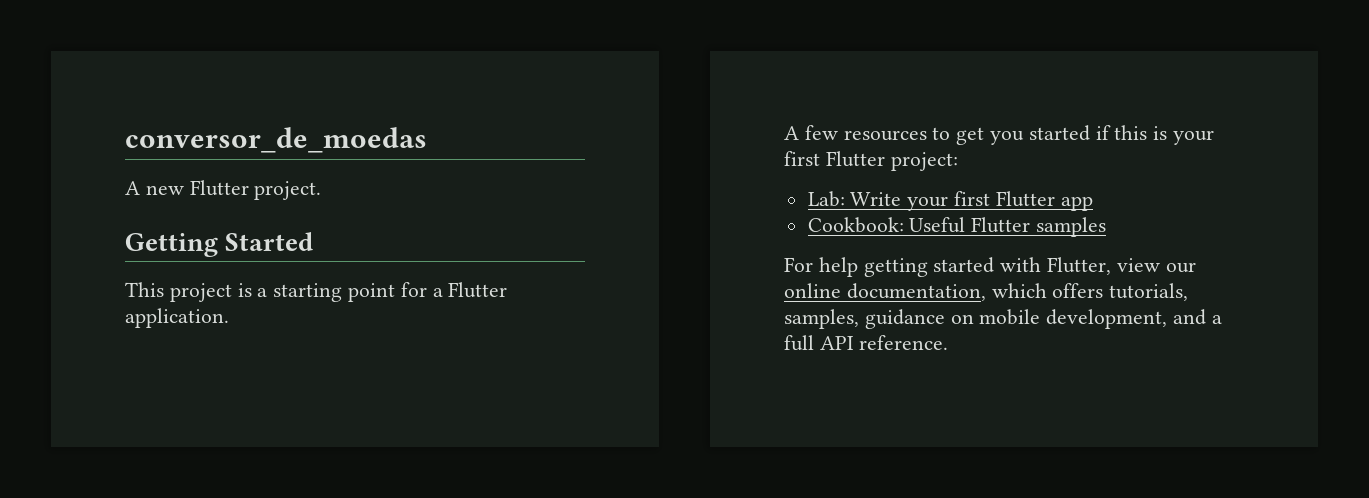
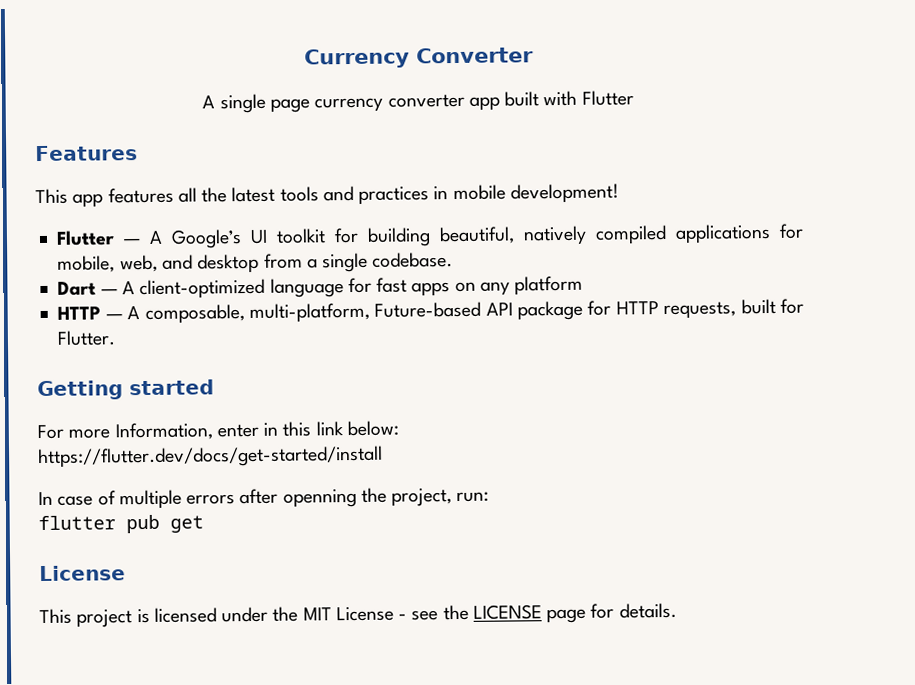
- conversor_de_moedas
- A new Flutter project.
- Getting Started
- This project is a starting point for a Flutter application.
- A few resources to get you started if this is your first Flutter project:
- Lab: Write your first Flutter app
- Cookbook: Useful Flutter samples
- For help getting started with Flutter, view our online documentation, which offers tutorials, samples, guidance on mobile development, and a full API reference.
+ Currency Converter
+ A single page currency converter app built with Flutter
+ Features
+ This app features all the latest tools and practices in mobile development!
+ Flutter — A Google’s UI toolkit for building beautiful, natively compiled applications for mobile, web, and desktop from a single codebase.
+ Dart — A client-optimized language for fast apps on any platform
+ HTTP — A composable, multi-platform, Future-based API package for HTTP requests, built for Flutter.
+ Getting started
+ For more Information, enter in this link below:
+ https://flutter.dev/docs/get-started/install
+ In case of multiple errors after openning the project, run:
+ flutter pub get
+ License
+ This project is licensed under the MIT License - see the LICENSE page for details.

